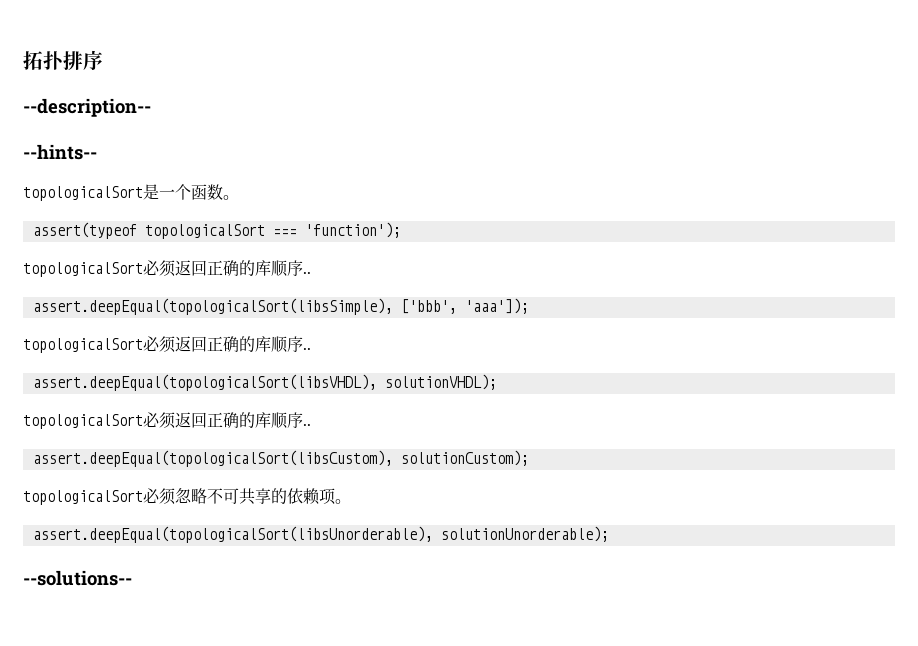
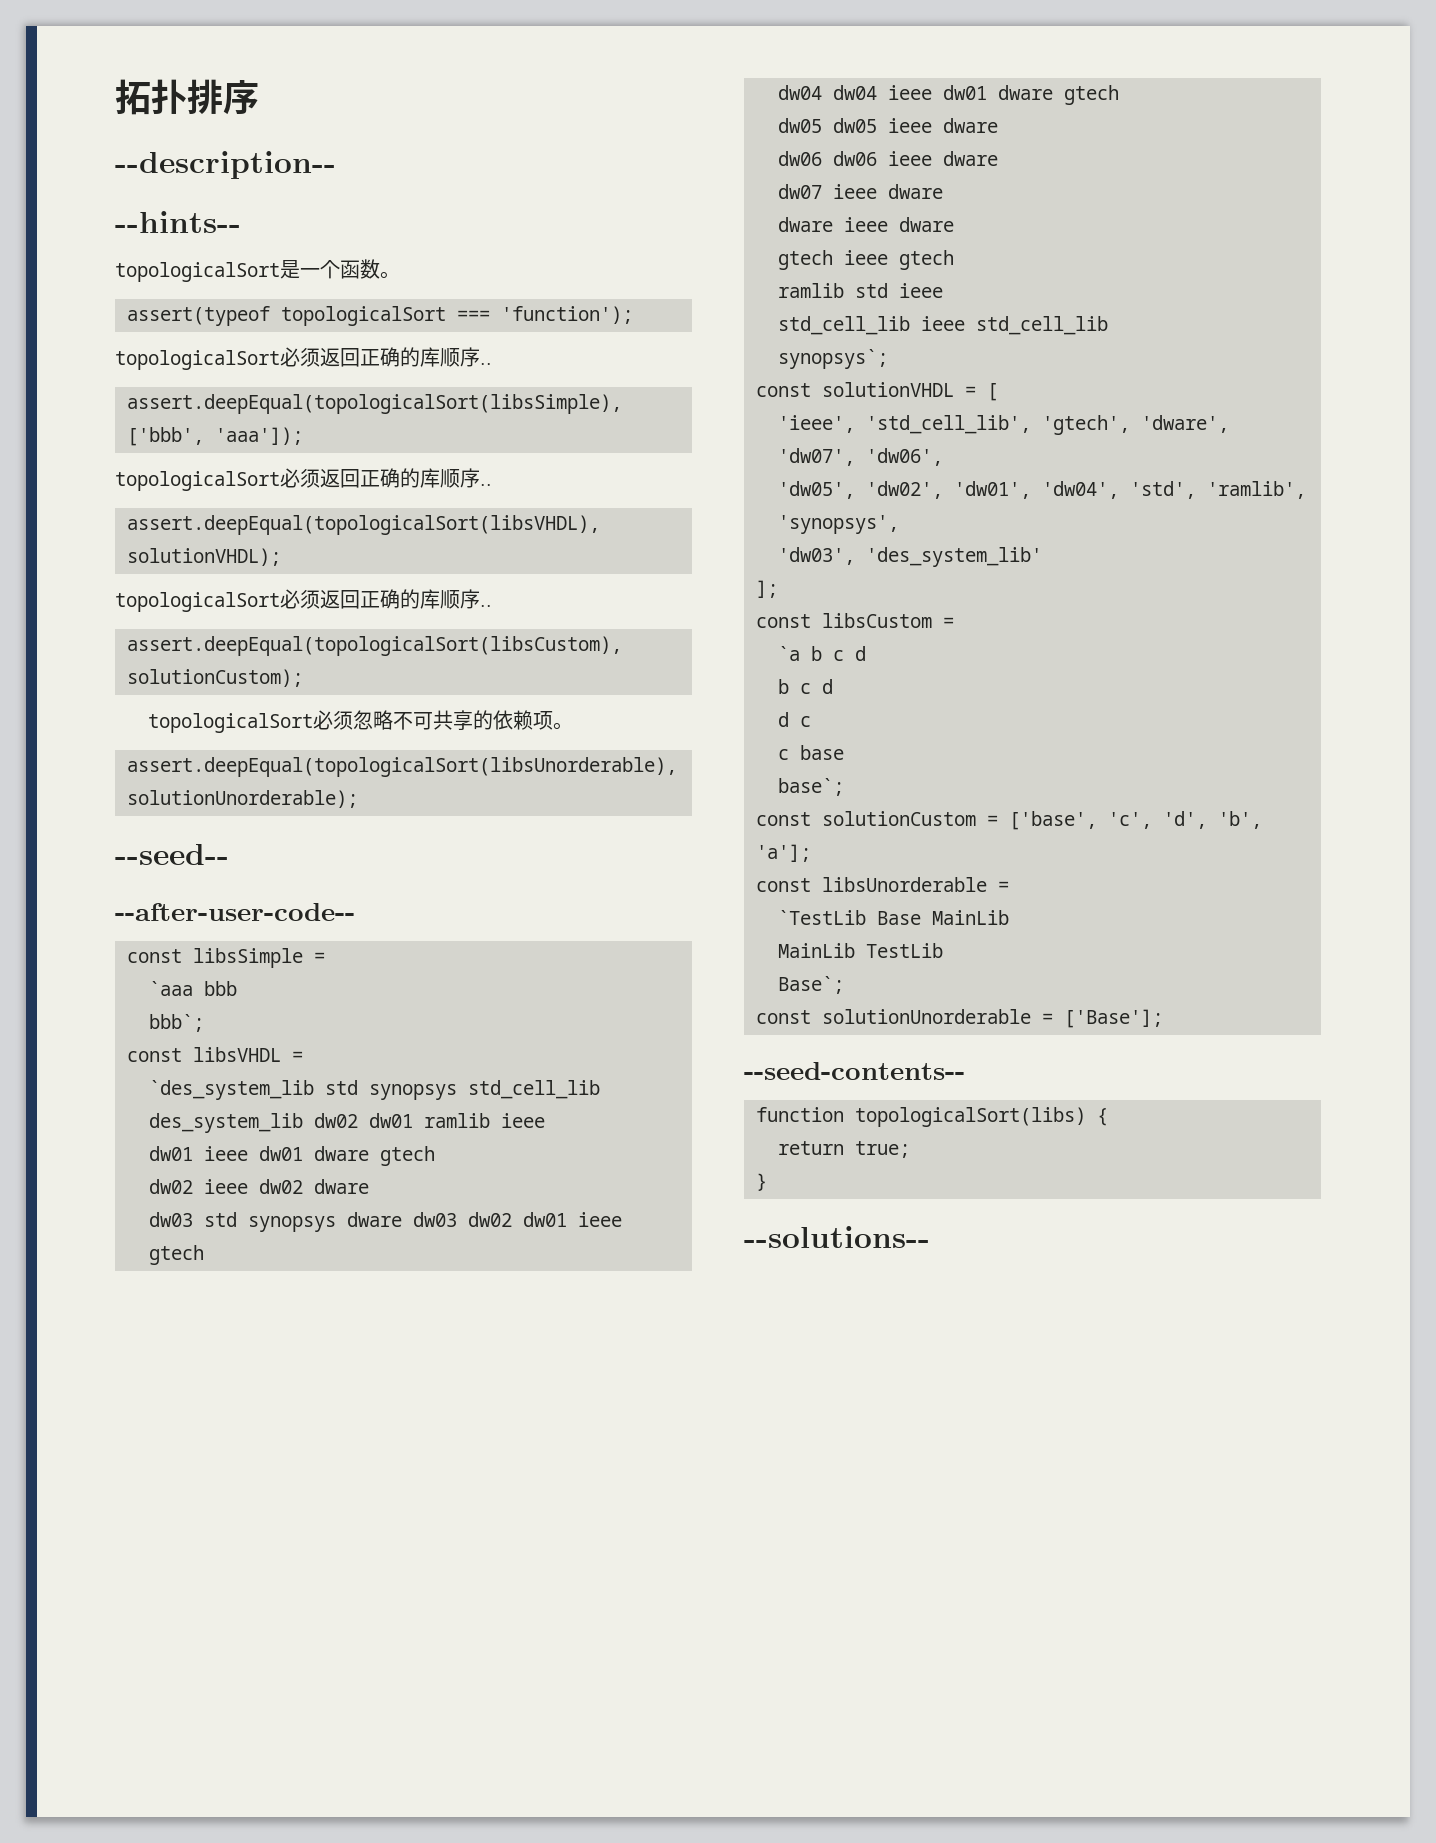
+ --seed--
+ --after-user-code--
+ const libsSimple =
+ `aaa bbb
+ bbb`;
+ const libsVHDL =
+ `des_system_lib std synopsys std_cell_lib des_system_lib dw02 dw01 ramlib ieee
+ dw01 ieee dw01 dware gtech
+ dw02 ieee dw02 dware
+ dw03 std synopsys dware dw03 dw02 dw01 ieee gtech
+ dw04 dw04 ieee dw01 dware gtech
+ dw05 dw05 ieee dware
+ dw06 dw06 ieee dware
+ dw07 ieee dware
+ dware ieee dware
+ gtech ieee gtech
+ ramlib std ieee
+ std_cell_lib ieee std_cell_lib
+ synopsys`;
+ const solutionVHDL = [
+ 'ieee', 'std_cell_lib', 'gtech', 'dware', 'dw07', 'dw06',
+ 'dw05', 'dw02', 'dw01', 'dw04', 'std', 'ramlib', 'synopsys',
+ 'dw03', 'des_system_lib'
+ ];
+ const libsCustom =
+ `a b c d
+ b c d
+ d c
+ c base
+ base`;
+ const solutionCustom = ['base', 'c', 'd', 'b', 'a'];
+ const libsUnorderable =
+ `TestLib Base MainLib
+ MainLib TestLib
+ Base`;
+ const solutionUnorderable = ['Base'];
+ --seed-contents--
+ function topologicalSort(libs) {
+ return true;
+ }

